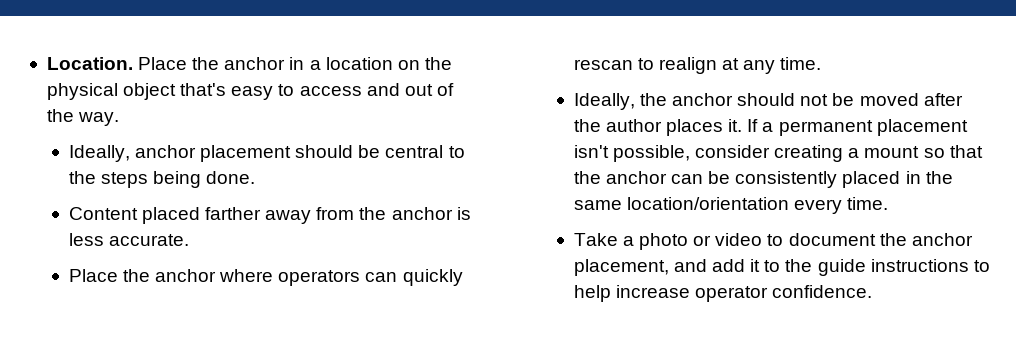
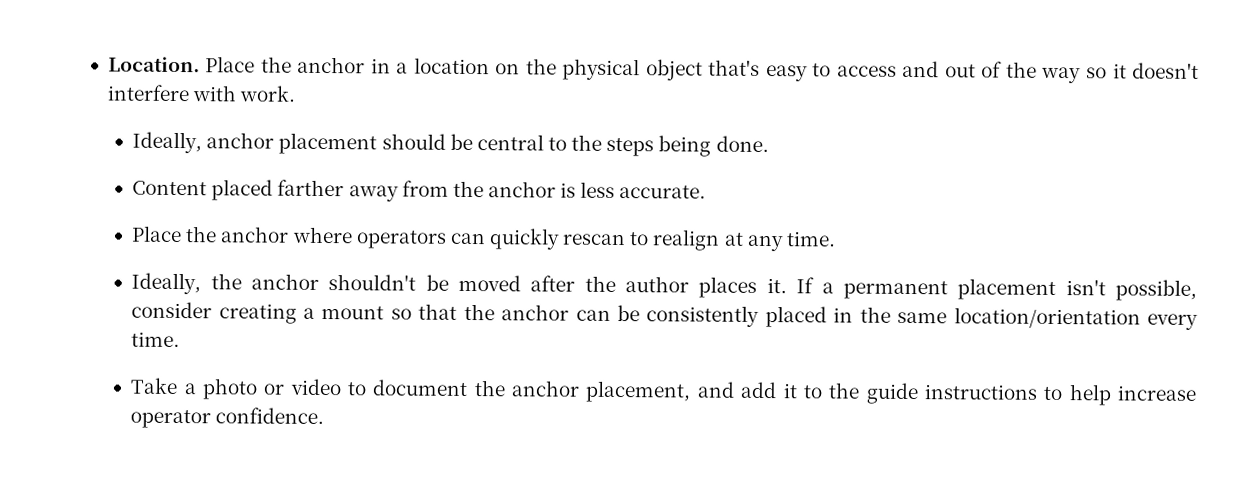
- Place the anchor in a location on the physical object that's easy to access and out of the way.
+ Place the anchor in a location on the physical object that's easy to access and out of the way so it doesn't interfere with work.
- Ideally, the anchor should not be moved after the author places it.
+ Ideally, the anchor shouldn't be moved after the author places it.

